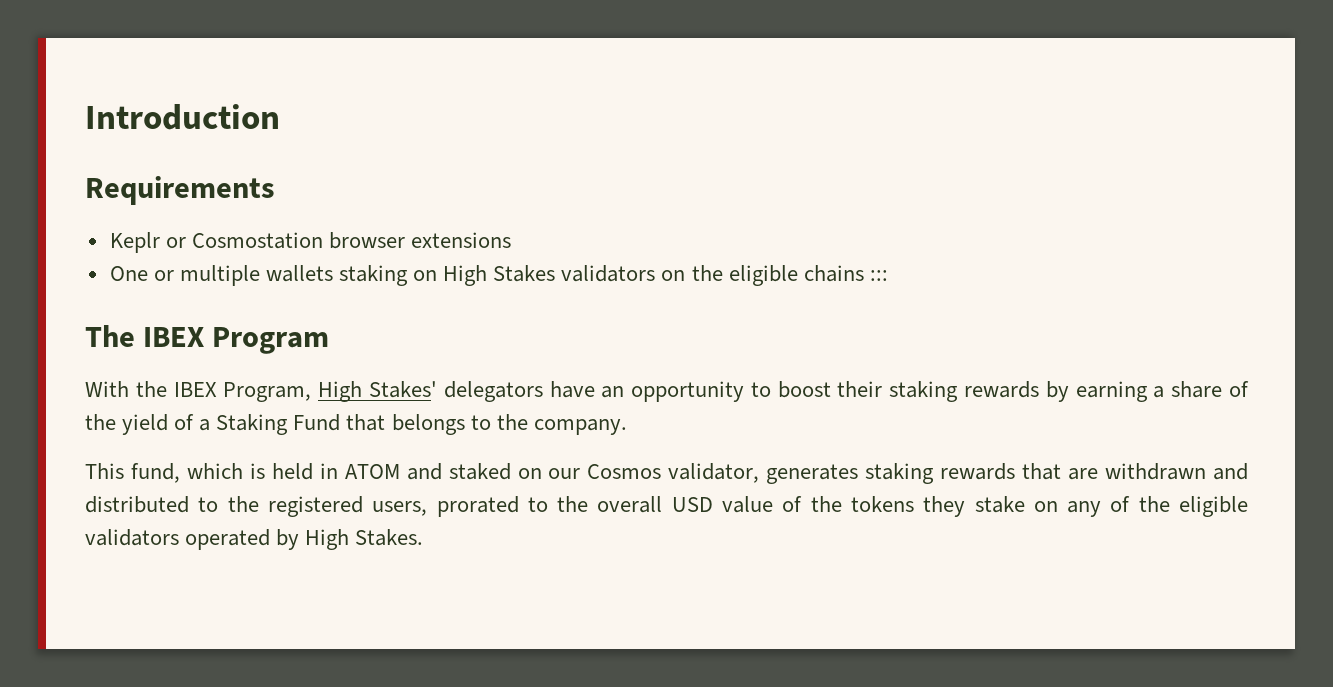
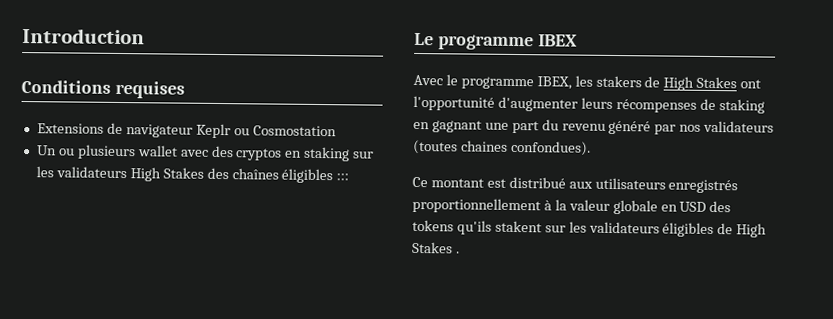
- Requirements
- Keplr or Cosmostation browser extensions
- One or multiple wallets staking on High Stakes validators on the eligible chains :::
+ Conditions requises
+ Extensions de navigateur Keplr ou Cosmostation
+ Un ou plusieurs wallet avec des cryptos en staking sur les validateurs High Stakes des chaînes éligibles :::
- The IBEX Program
- With the IBEX Program, High Stakes' delegators have an opportunity to boost their staking rewards by earning a share of the yield of a Staking Fund that belongs to the company.
- This fund, which is held in ATOM and staked on our Cosmos validator, generates staking rewards that are withdrawn and distributed to the registered users, prorated to the overall USD value of the tokens they stake on any of the eligible validators operated by High Stakes.
+ Le programme IBEX
+ Avec le programme IBEX, les stakers de High Stakes ont l'opportunité d'augmenter leurs récompenses de staking en gagnant une part du revenu généré par nos validateurs (toutes chaines confondues).
+ Ce montant est distribué aux utilisateurs enregistrés proportionnellement à la valeur globale en USD des tokens qu'ils stakent sur les validateurs éligibles de High Stakes .

